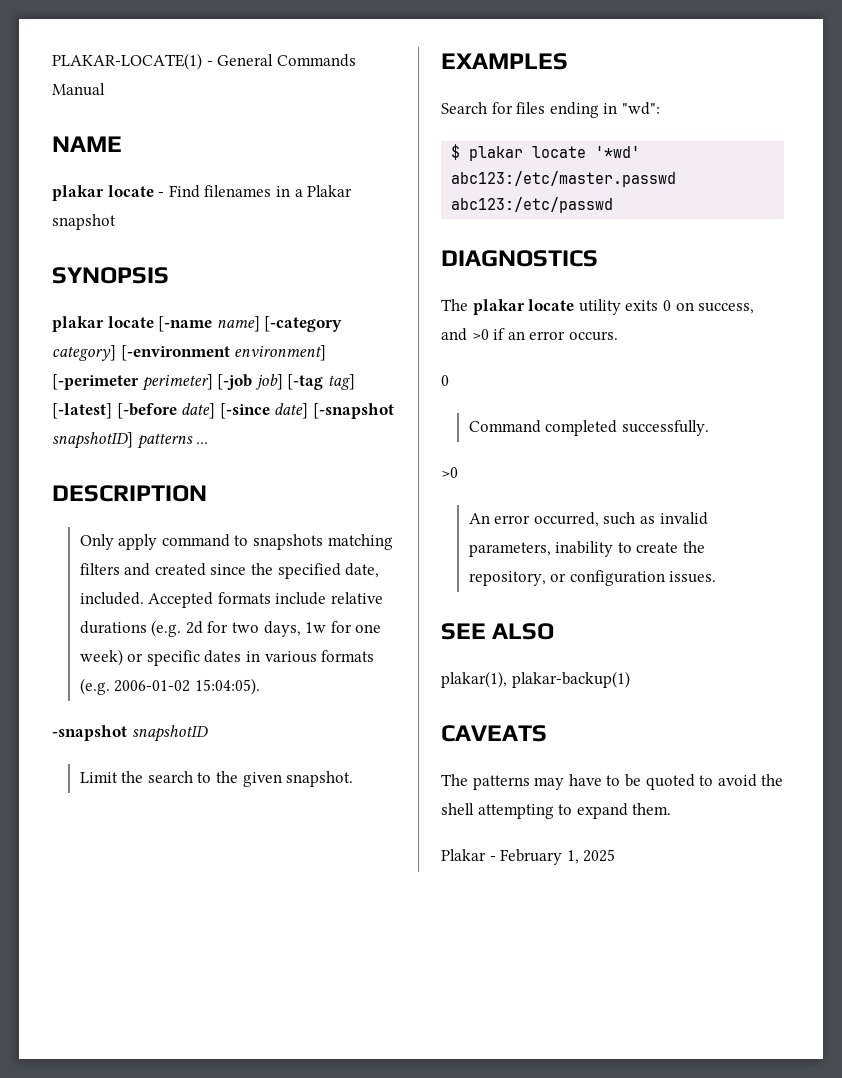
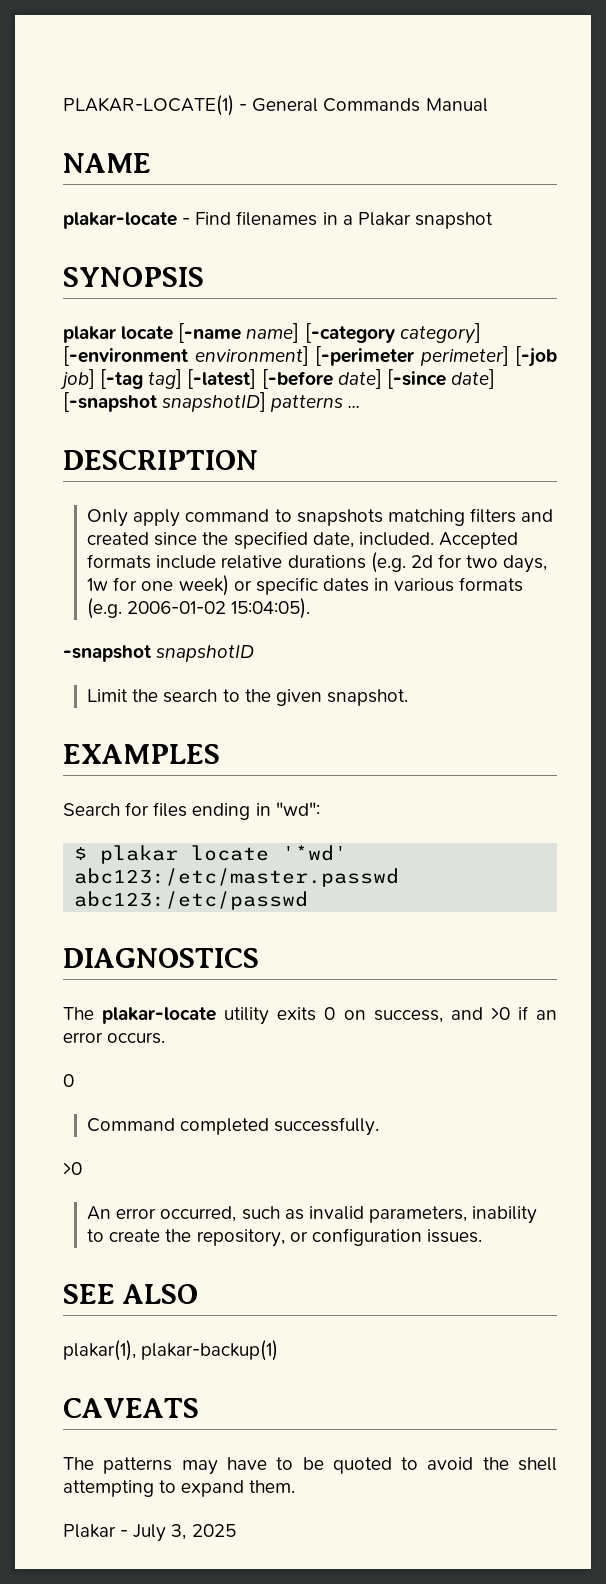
- plakar locate - Find filenames in a Plakar snapshot
+ plakar-locate - Find filenames in a Plakar snapshot
- The plakar locate utility exits 0 on success, and >0 if an error occurs.
+ The plakar-locate utility exits 0 on success, and >0 if an error occurs.
- Plakar - February 1, 2025
+ Plakar - July 3, 2025

